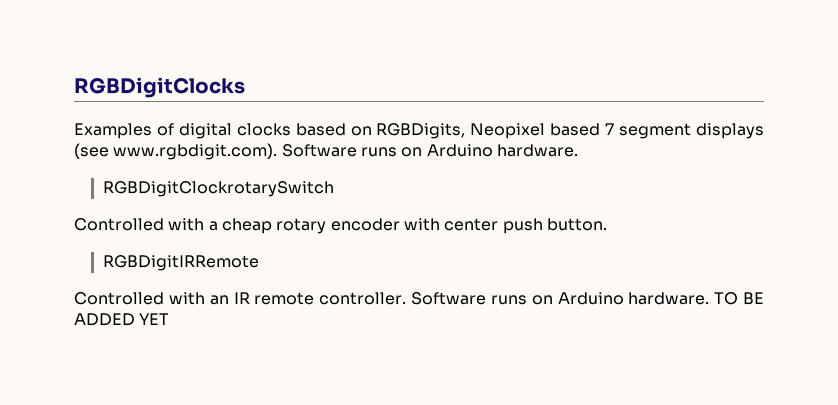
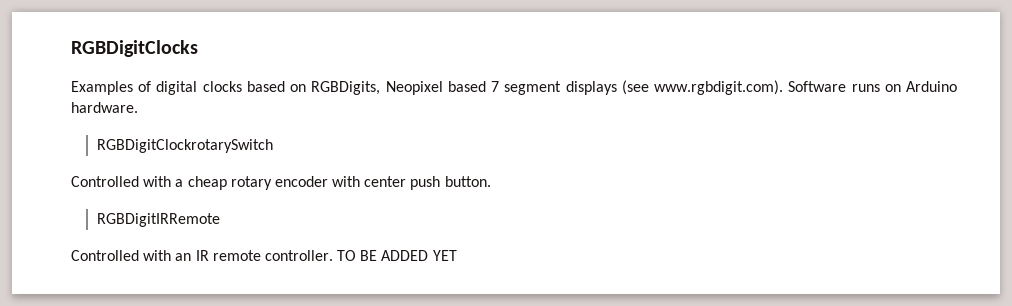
- Controlled with an IR remote controller. Software runs on Arduino hardware.
+ Controlled with an IR remote controller.

